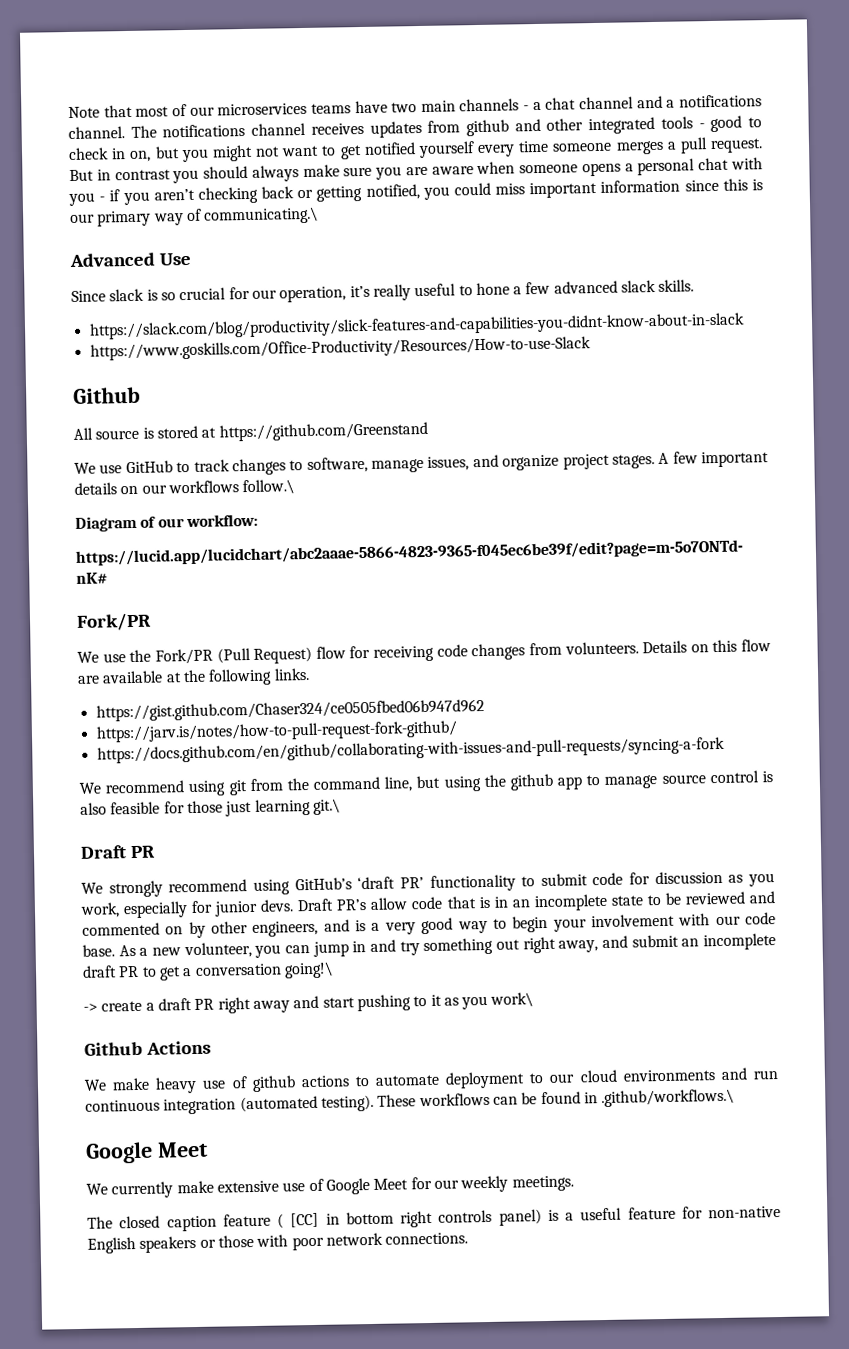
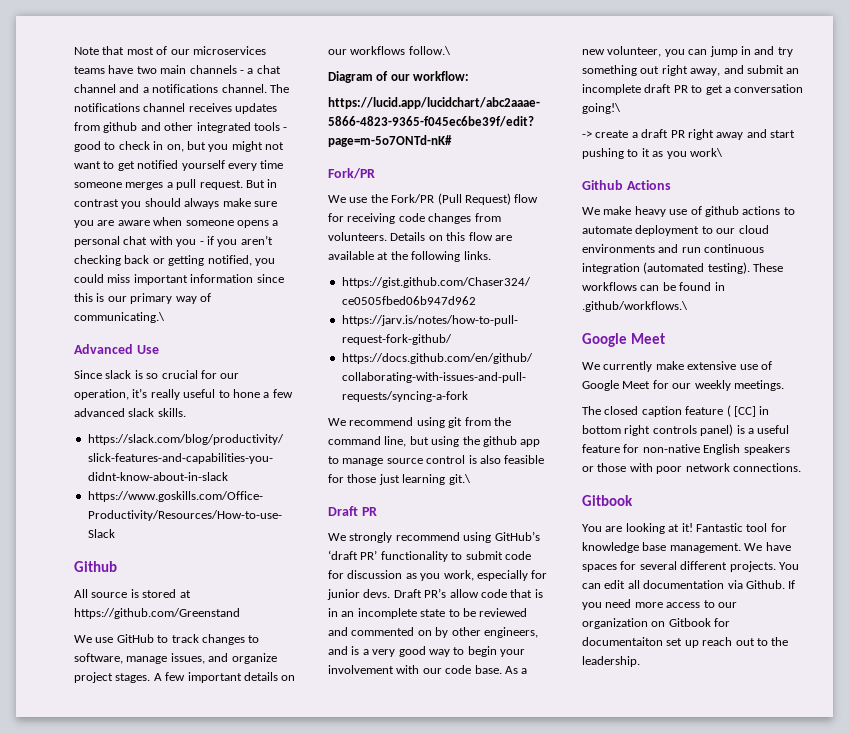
  The closed caption feature ( [CC] in bottom right controls panel) is a useful feature for non-native English speakers or those with poor network connections.
+ Gitbook
+ You are looking at it! Fantastic tool for knowledge base management. We have spaces for several different projects. You can edit all documentation via Github. If you need more access to our organization on Gitbook for documentaiton set up reach out to the leadership.

